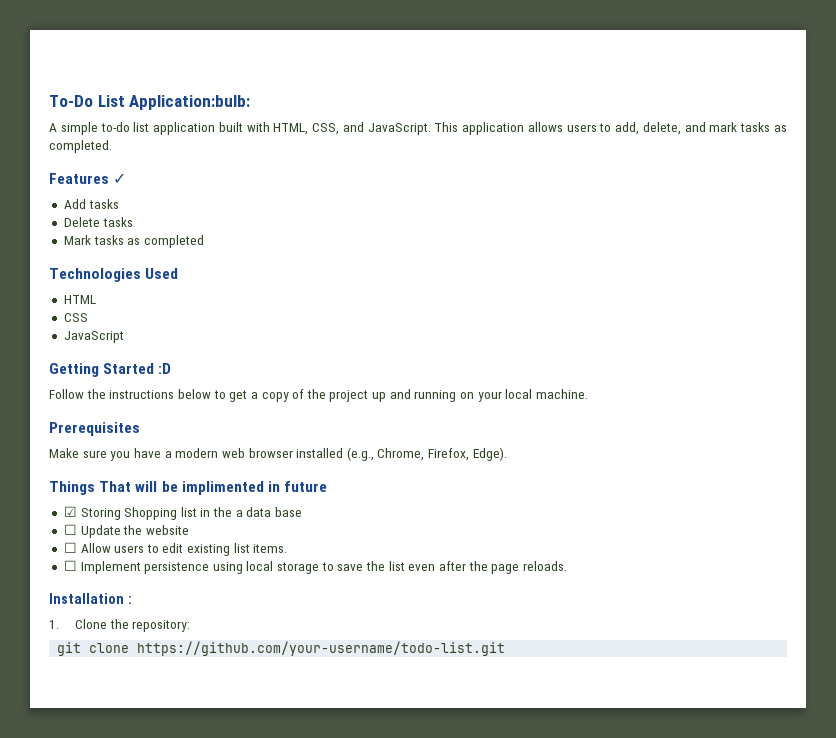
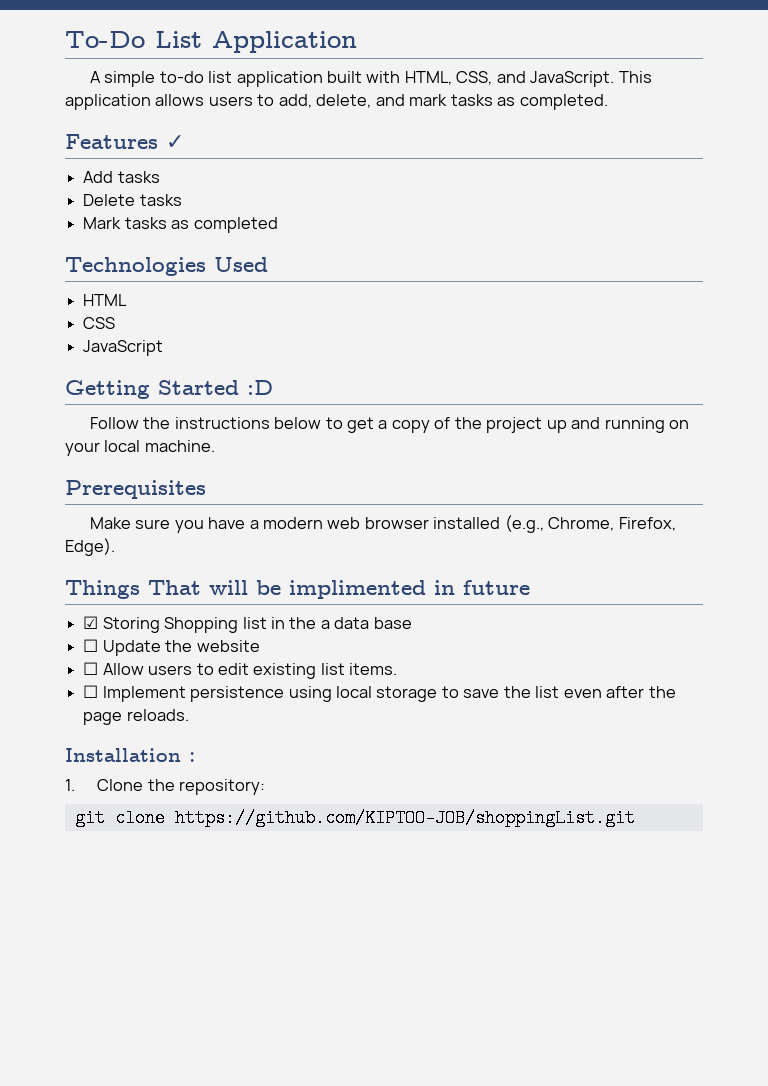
- To-Do List Application:bulb:
+ To-Do List Application
- git clone https://github.com/your-username/todo-list.git
+ git clone https://github.com/KIPTOO-JOB/shoppingList.git

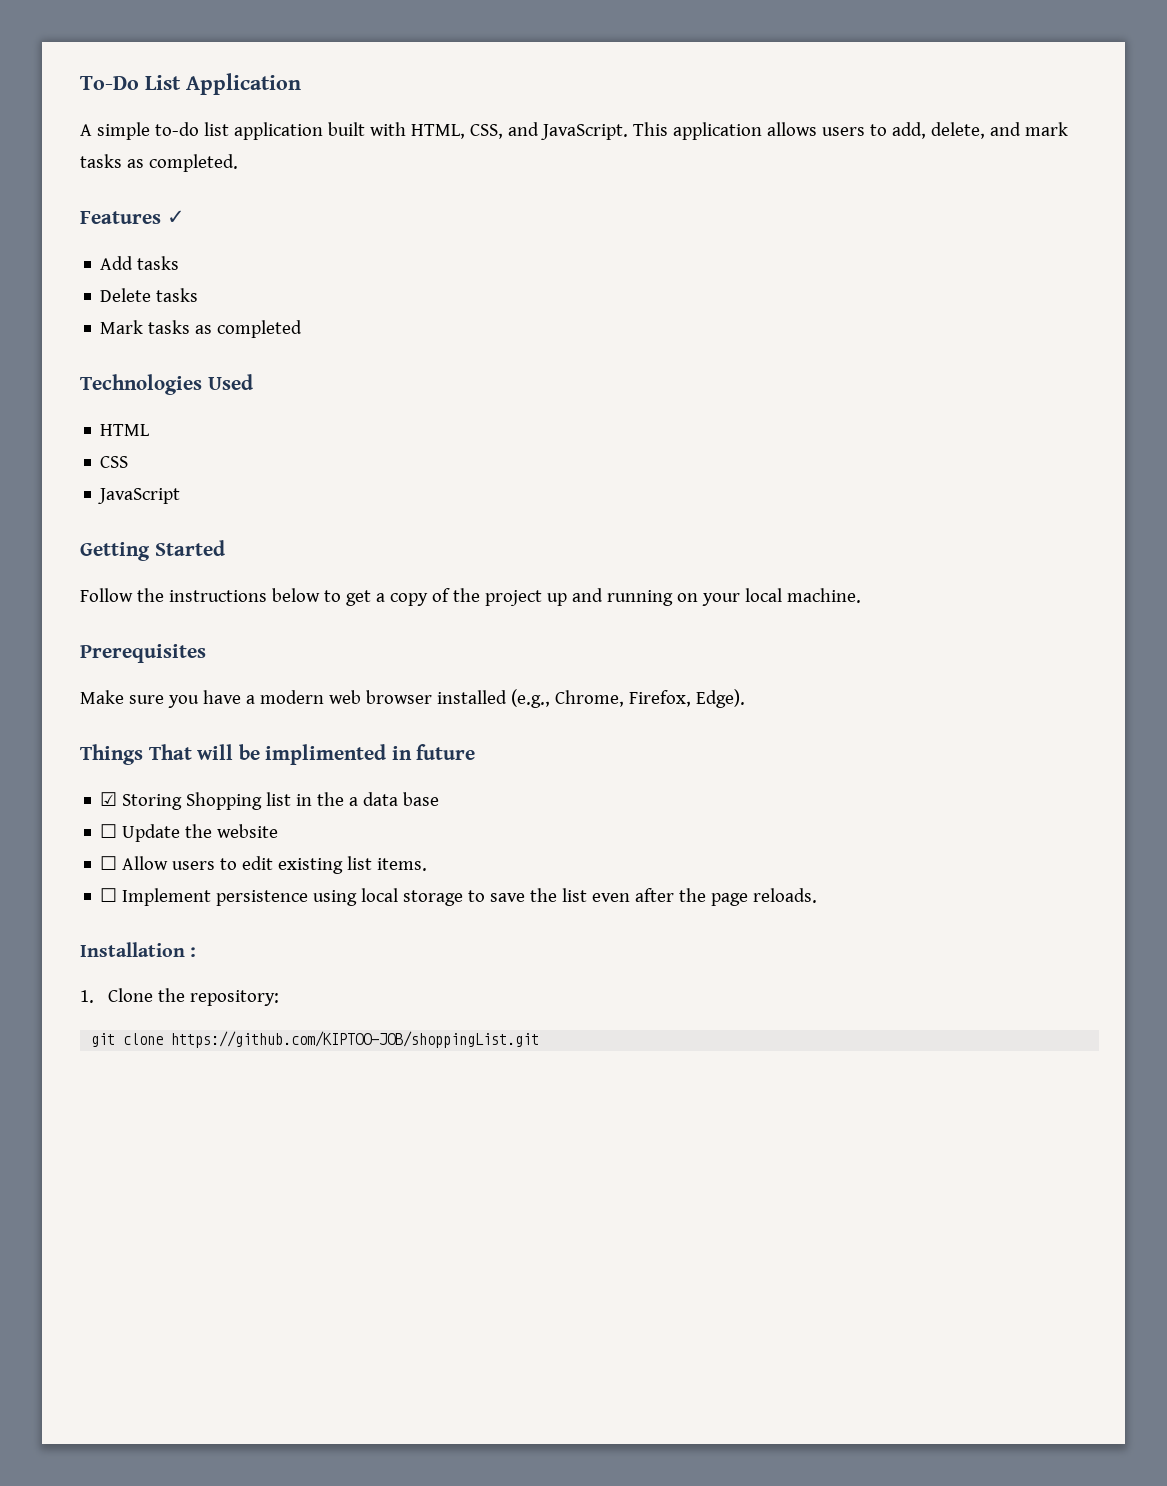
- Getting Started :D
+ Getting Started

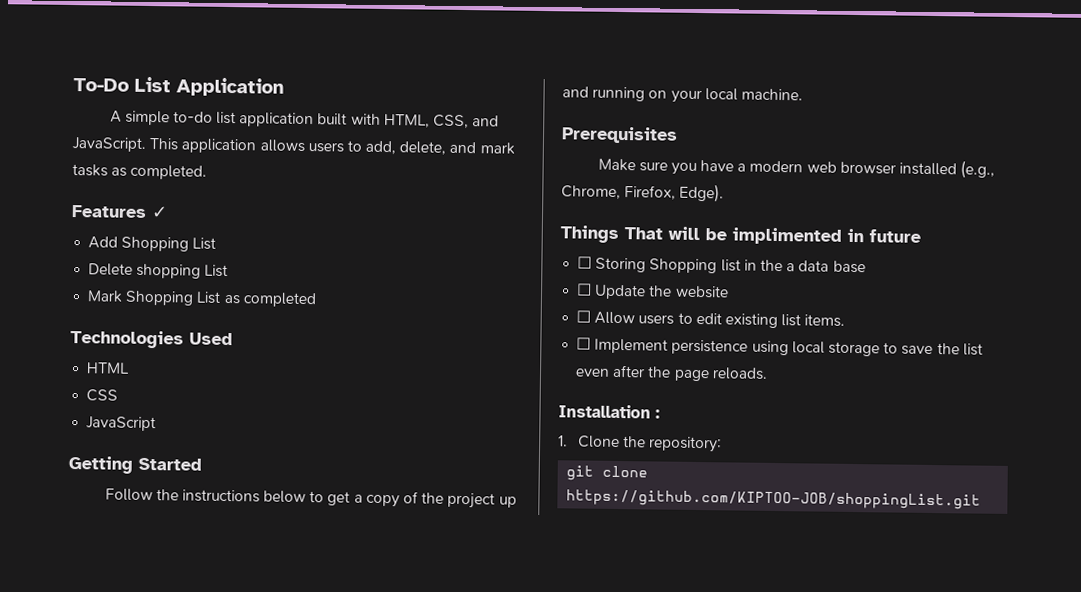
- Add tasks
+ Add Shopping List
- Delete tasks
+ Delete shopping List
- Mark tasks as completed
+ Mark Shopping List as completed
- ☑ Storing Shopping list in the a data base
+ ☐ Storing Shopping list in the a data base

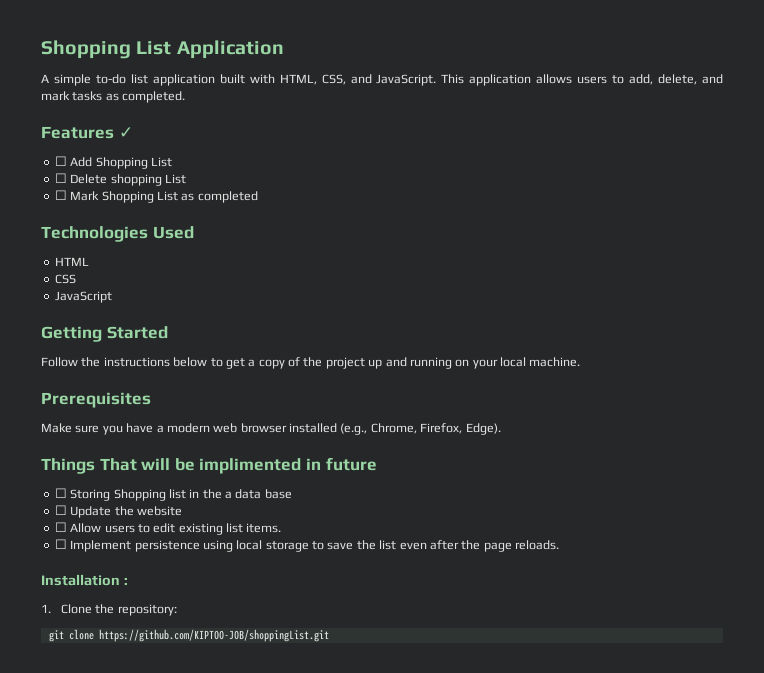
- To-Do List Application
+ Shopping List Application
- Add Shopping List
+ ☐ Add Shopping List
- Delete shopping List
+ ☐ Delete shopping List
- Mark Shopping List as completed
+ ☐ Mark Shopping List as completed

